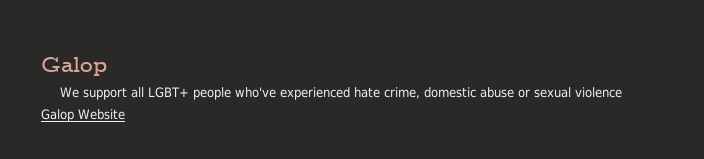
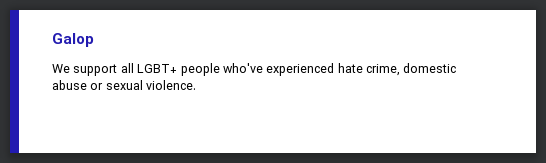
- We support all LGBT+ people who've experienced hate crime, domestic abuse or sexual violence
- Galop Website
+ We support all LGBT+ people who've experienced hate crime, domestic abuse or sexual violence.

